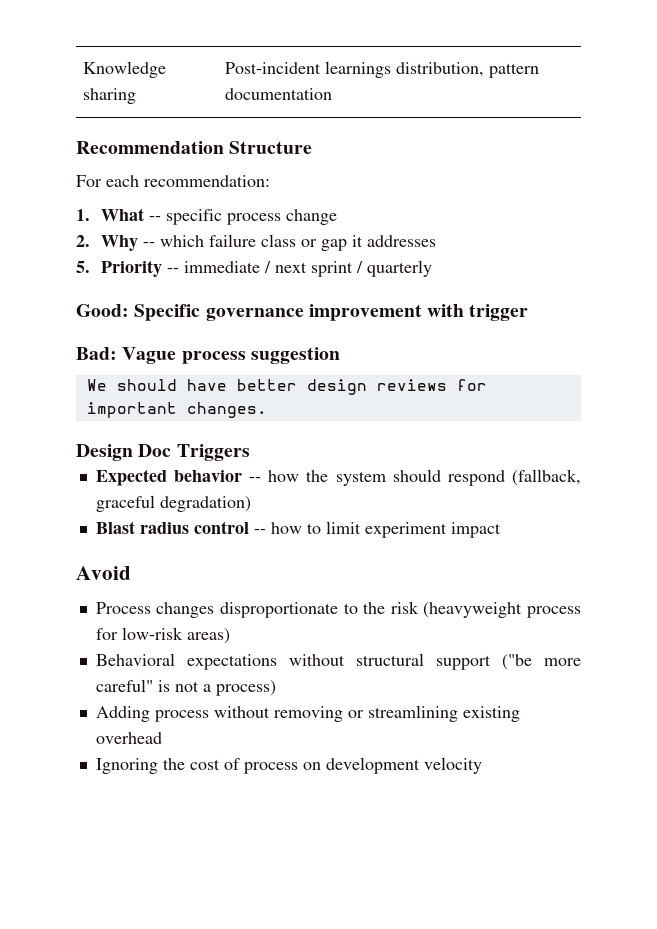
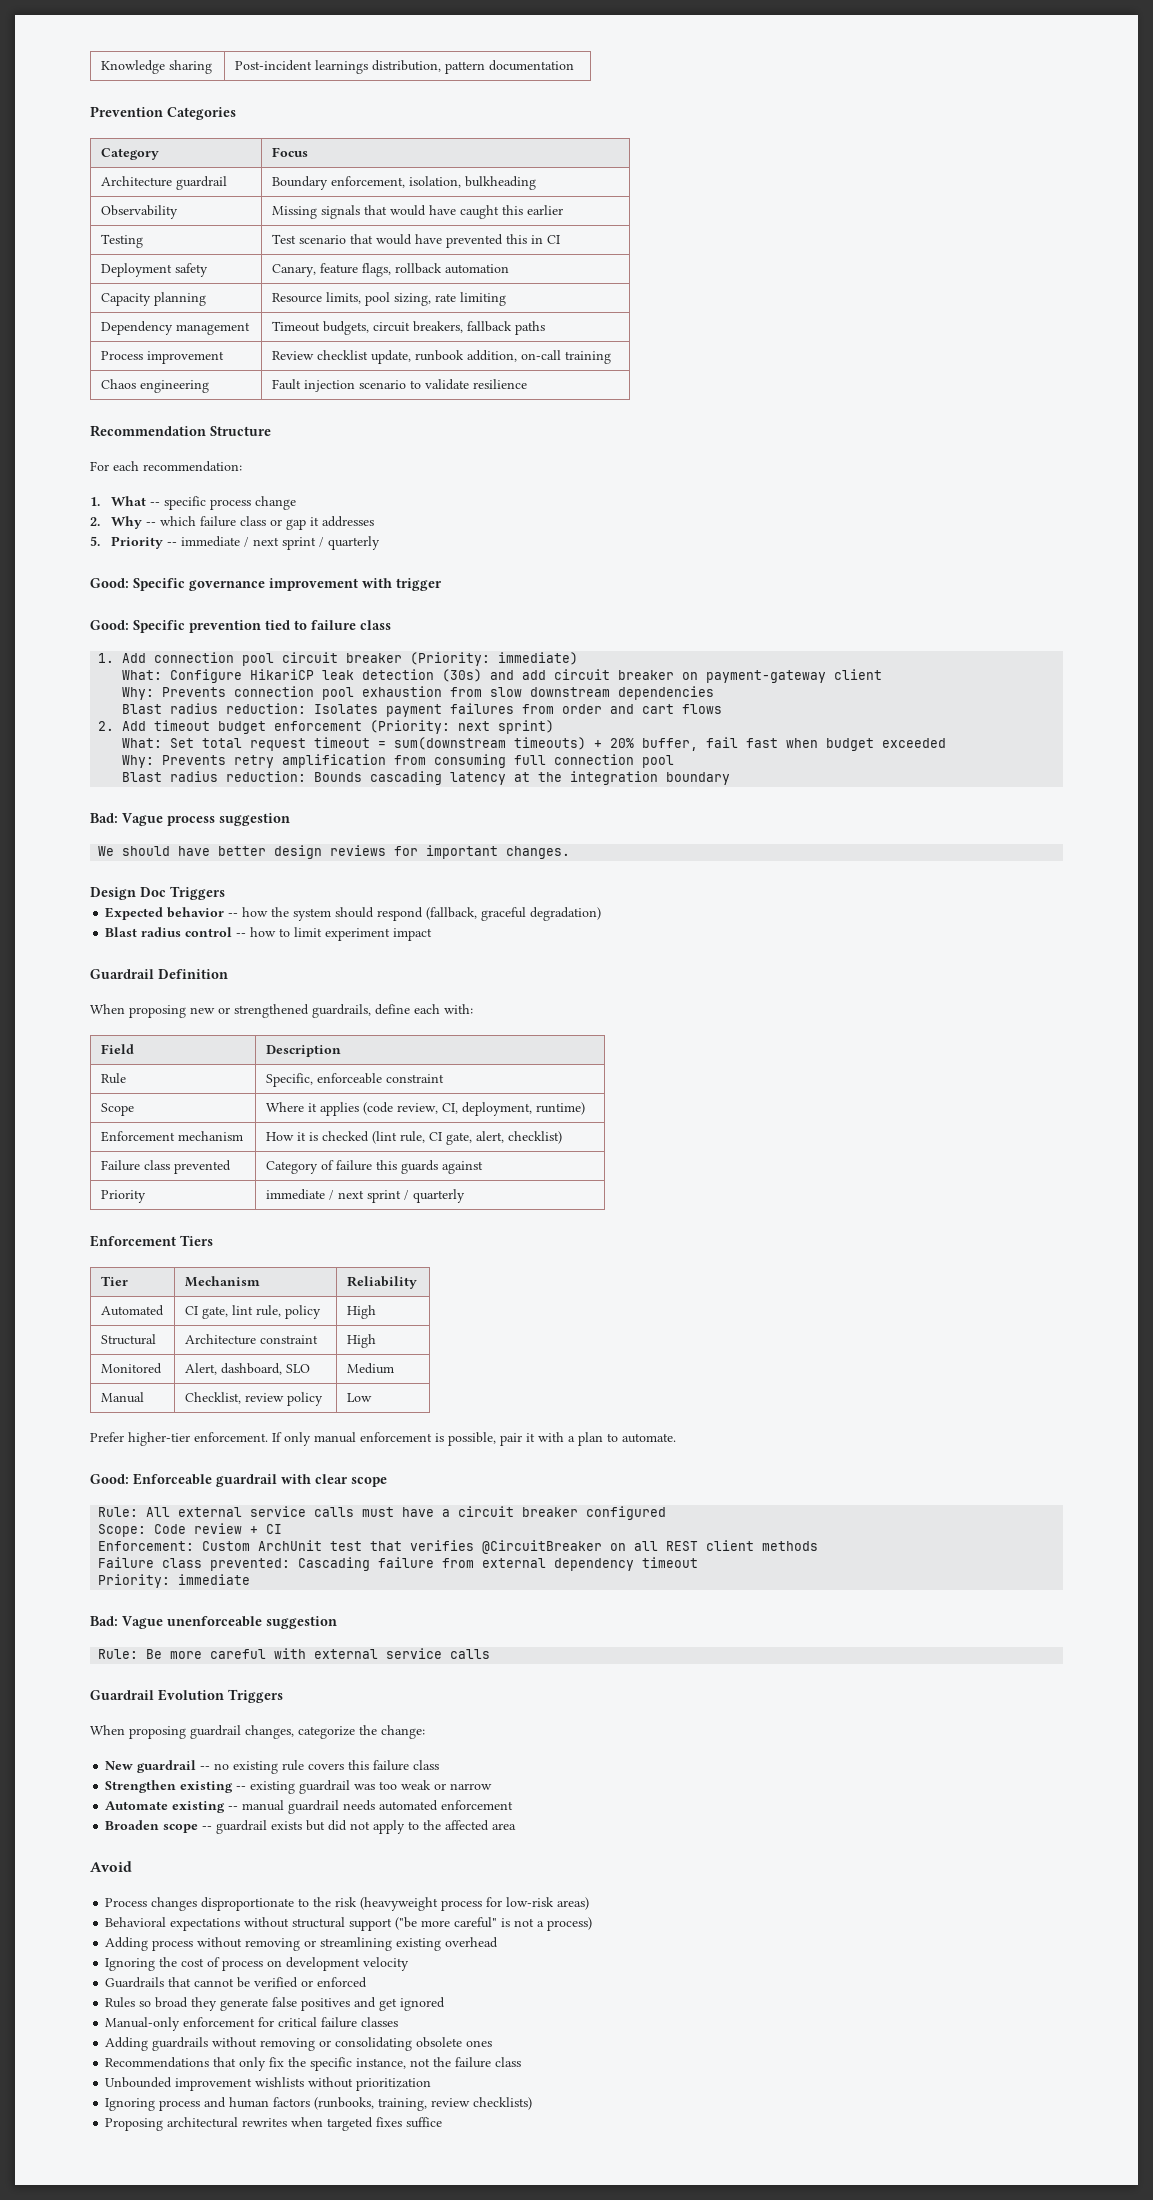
+ Prevention Categories
+ Category | Focus
+ Architecture guardrail | Boundary enforcement, isolation, bulkheading
+ Observability | Missing signals that would have caught this earlier
+ Testing | Test scenario that would have prevented this in CI
+ Deployment safety | Canary, feature flags, rollback automation
+ Capacity planning | Resource limits, pool sizing, rate limiting
+ Dependency management | Timeout budgets, circuit breakers, fallback paths
+ Process improvement | Review checklist update, runbook addition, on-call training
+ Chaos engineering | Fault injection scenario to validate resilience
+ Good: Specific prevention tied to failure class
+ 1. Add connection pool circuit breaker (Priority: immediate)
+ What: Configure HikariCP leak detection (30s) and add circuit breaker on payment-gateway client
+ Why: Prevents connection pool exhaustion from slow downstream dependencies
+ Blast radius reduction: Isolates payment failures from order and cart flows
+ 2. Add timeout budget enforcement (Priority: next sprint)
+ What: Set total request timeout = sum(downstream timeouts) + 20% buffer, fail fast when budget exceeded
+ Why: Prevents retry amplification from consuming full connection pool
+ Blast radius reduction: Bounds cascading latency at the integration boundary
+ Guardrail Definition
+ When proposing new or strengthened guardrails, define each with:
+ Field | Description
+ Rule | Specific, enforceable constraint
+ Scope | Where it applies (code review, CI, deployment, runtime)
+ Enforcement mechanism | How it is checked (lint rule, CI gate, alert, checklist)
+ Failure class prevented | Category of failure this guards against
+ Priority | immediate / next sprint / quarterly
+ Enforcement Tiers
+ Tier | Mechanism | Reliability
+ Automated | CI gate, lint rule, policy | High
+ Structural | Architecture constraint | High
+ Monitored | Alert, dashboard, SLO | Medium
+ Manual | Checklist, review policy | Low
+ Prefer higher-tier enforcement. If only manual enforcement is possible, pair it with a plan to automate.
+ Good: Enforceable guardrail with clear scope
+ Rule: All external service calls must have a circuit breaker configured
+ Scope: Code review + CI
+ Enforcement: Custom ArchUnit test that verifies @CircuitBreaker on all REST client methods
+ Failure class prevented: Cascading failure from external dependency timeout
+ Priority: immediate
+ Bad: Vague unenforceable suggestion
+ Rule: Be more careful with external service calls
+ Guardrail Evolution Triggers
+ When proposing guardrail changes, categorize the change:
+ New guardrail -- no existing rule covers this failure class
+ Strengthen existing -- existing guardrail was too weak or narrow
+ Automate existing -- manual guardrail needs automated enforcement
+ Broaden scope -- guardrail exists but did not apply to the affected area
+ Guardrails that cannot be verified or enforced
+ Rules so broad they generate false positives and get ignored
+ Manual-only enforcement for critical failure classes
+ Adding guardrails without removing or consolidating obsolete ones
+ Recommendations that only fix the specific instance, not the failure class
+ Unbounded improvement wishlists without prioritization
+ Ignoring process and human factors (runbooks, training, review checklists)
+ Proposing architectural rewrites when targeted fixes suffice

